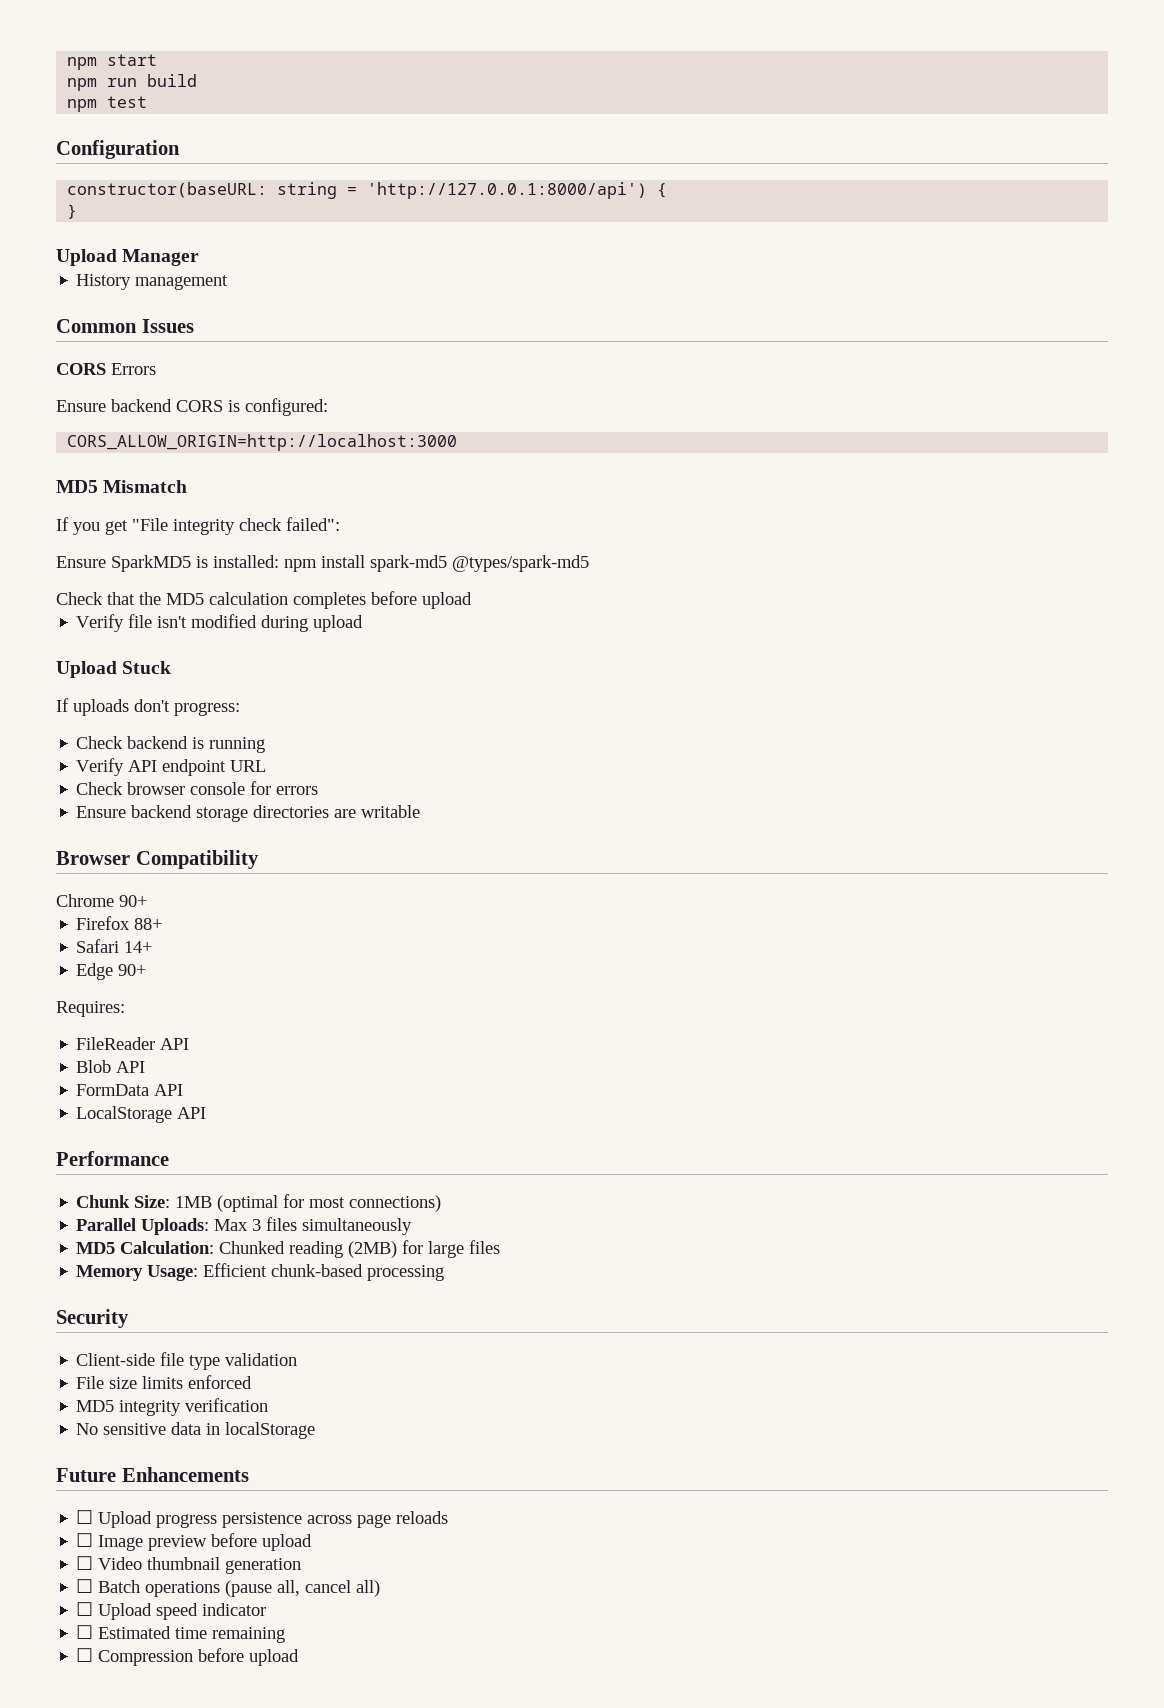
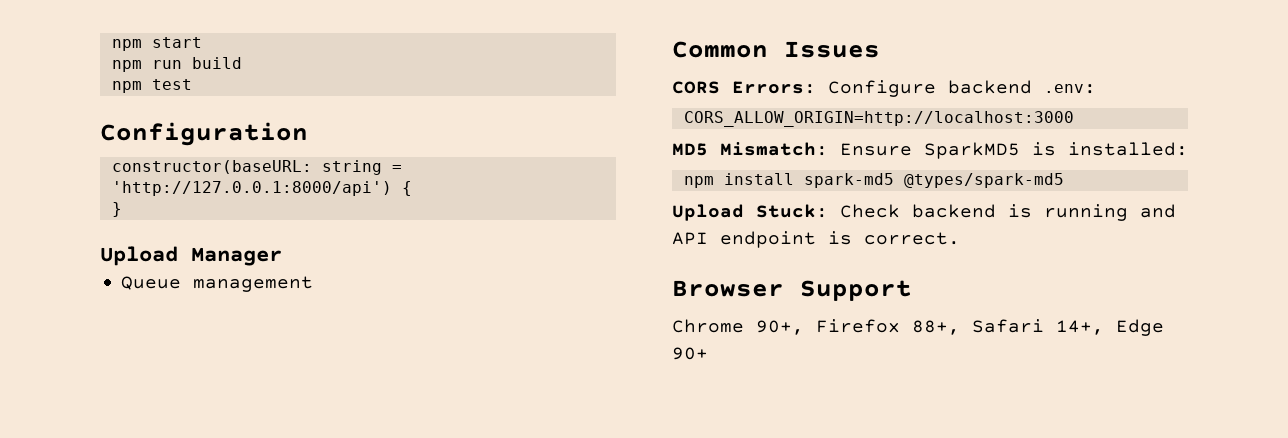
- History management
+ Queue management
- CORS Errors
- Ensure backend CORS is configured:
+ CORS Errors: Configure backend .env:
  CORS_ALLOW_ORIGIN=http://localhost:3000
- MD5 Mismatch
- If you get "File integrity check failed":
- Ensure SparkMD5 is installed: npm install spark-md5 @types/spark-md5
+ MD5 Mismatch: Ensure SparkMD5 is installed:
+ npm install spark-md5 @types/spark-md5
- Check that the MD5 calculation completes before upload
- Verify file isn't modified during upload
- Upload Stuck
- If uploads don't progress:
- Check backend is running
- Verify API endpoint URL
- Check browser console for errors
- Ensure backend storage directories are writable
+ Upload Stuck: Check backend is running and API endpoint is correct.
- Browser Compatibility
+ Browser Support
- Chrome 90+
- Firefox 88+
- Safari 14+
- Edge 90+
- Requires:
- FileReader API
- Blob API
- FormData API
- LocalStorage API
- Performance
- Chunk Size: 1MB (optimal for most connections)
- Parallel Uploads: Max 3 files simultaneously
- MD5 Calculation: Chunked reading (2MB) for large files
- Memory Usage: Efficient chunk-based processing
- Security
- Client-side file type validation
- File size limits enforced
- MD5 integrity verification
- No sensitive data in localStorage
- Future Enhancements
- ☐ Upload progress persistence across page reloads
- ☐ Image preview before upload
- ☐ Video thumbnail generation
- ☐ Batch operations (pause all, cancel all)
- ☐ Upload speed indicator
- ☐ Estimated time remaining
- ☐ Compression before upload
+ Chrome 90+, Firefox 88+, Safari 14+, Edge 90+

